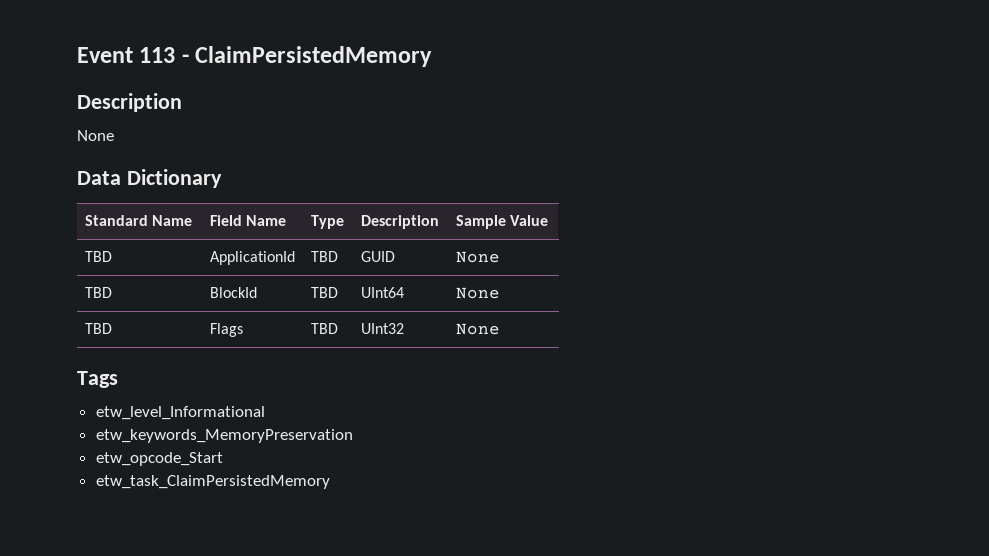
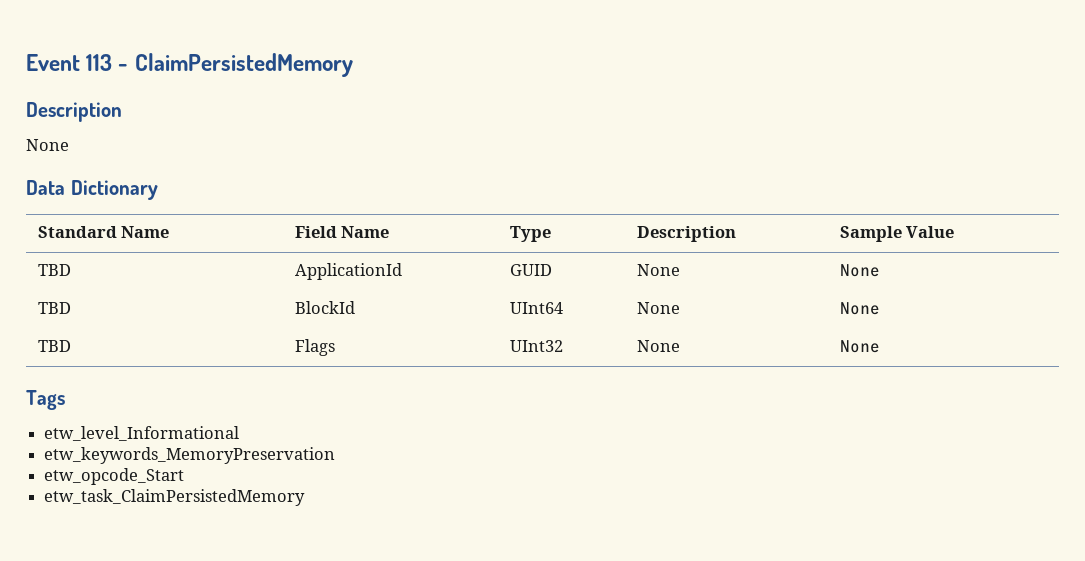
- TBD | ApplicationId | TBD | GUID | None
+ TBD | ApplicationId | GUID | None | None
- TBD | BlockId | TBD | UInt64 | None
+ TBD | BlockId | UInt64 | None | None
- TBD | Flags | TBD | UInt32 | None
+ TBD | Flags | UInt32 | None | None

